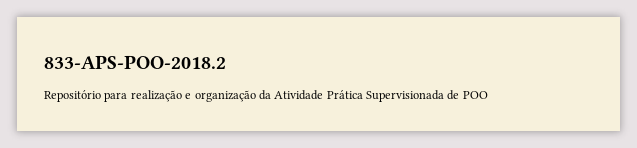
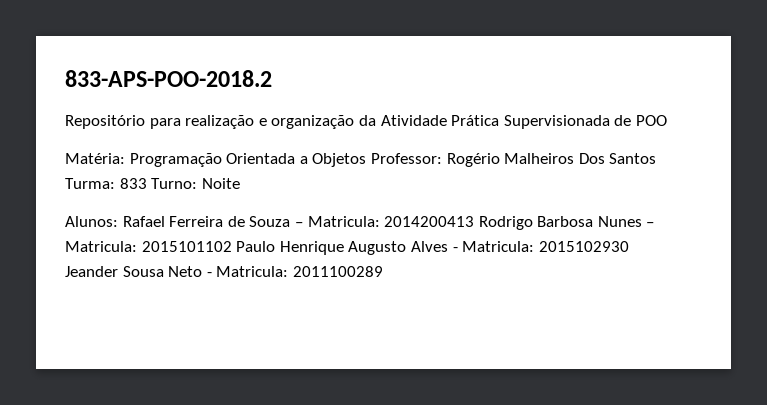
+ Matéria: Programação Orientada a Objetos Professor: Rogério Malheiros Dos Santos Turma: 833 Turno: Noite
+ Alunos: Rafael Ferreira de Souza – Matricula: 2014200413 Rodrigo Barbosa Nunes – Matricula: 2015101102 Paulo Henrique Augusto Alves - Matricula: 2015102930 Jeander Sousa Neto - Matricula: 2011100289

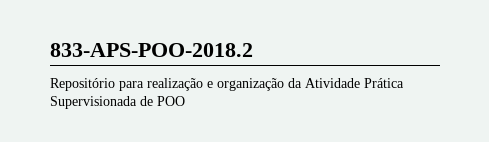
- Matéria: Programação Orientada a Objetos Professor: Rogério Malheiros Dos Santos Turma: 833 Turno: Noite
- Alunos: Rafael Ferreira de Souza – Matricula: 2014200413 Rodrigo Barbosa Nunes – Matricula: 2015101102 Paulo Henrique Augusto Alves - Matricula: 2015102930 Jeander Sousa Neto - Matricula: 2011100289

